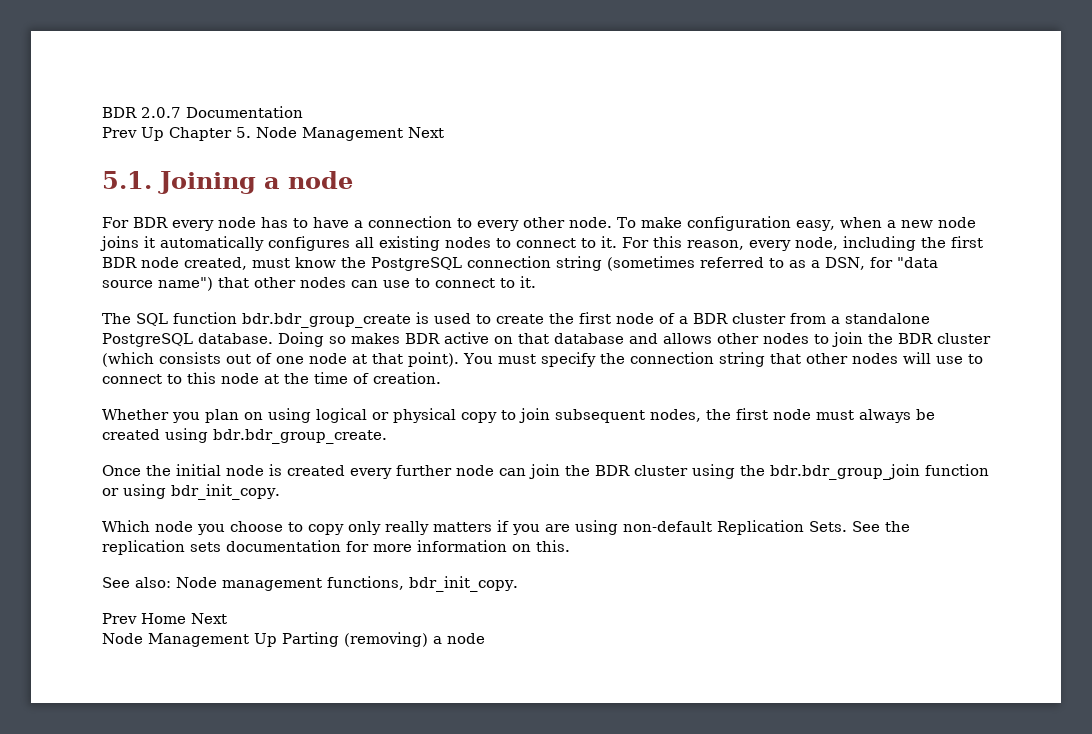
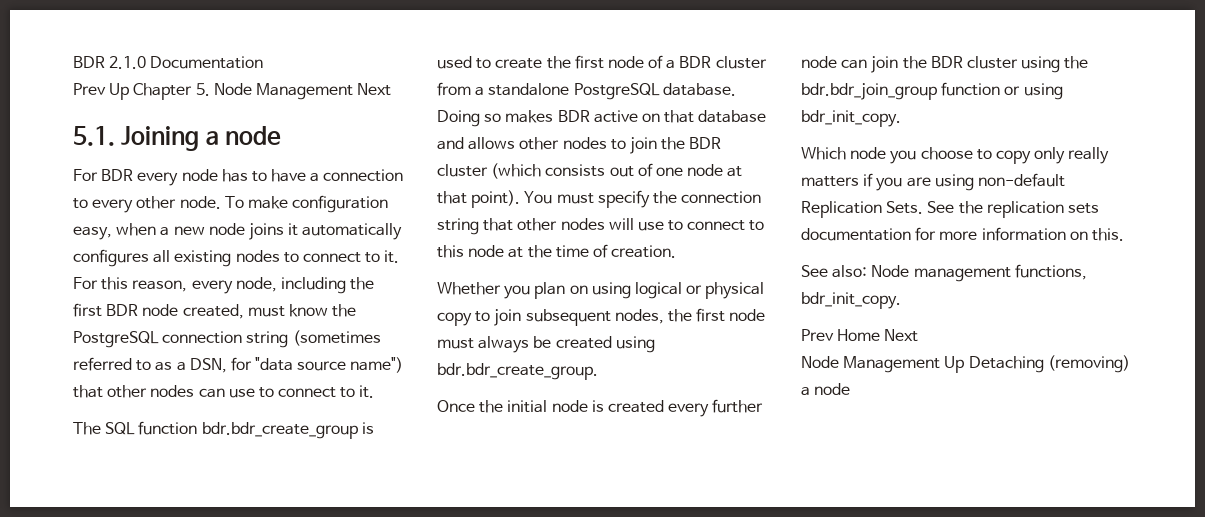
- BDR 2.0.7 Documentation
+ BDR 2.1.0 Documentation
- The SQL function bdr.bdr_group_create is used to create the first node of a BDR cluster from a standalone PostgreSQL database.
+ The SQL function bdr.bdr_create_group is used to create the first node of a BDR cluster from a standalone PostgreSQL database.
- Whether you plan on using logical or physical copy to join subsequent nodes, the first node must always be created using bdr.bdr_group_create.
+ Whether you plan on using logical or physical copy to join subsequent nodes, the first node must always be created using bdr.bdr_create_group.
- Once the initial node is created every further node can join the BDR cluster using the bdr.bdr_group_join function or using bdr_init_copy.
+ Once the initial node is created every further node can join the BDR cluster using the bdr.bdr_join_group function or using bdr_init_copy.
- Node Management Up Parting (removing) a node
+ Node Management Up Detaching (removing) a node

